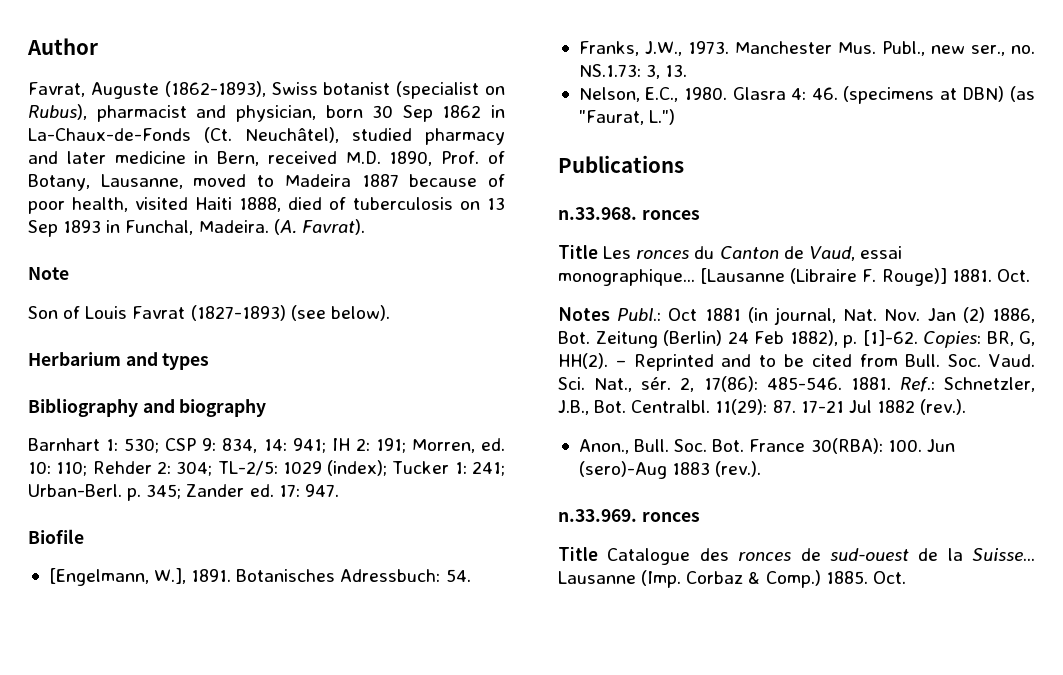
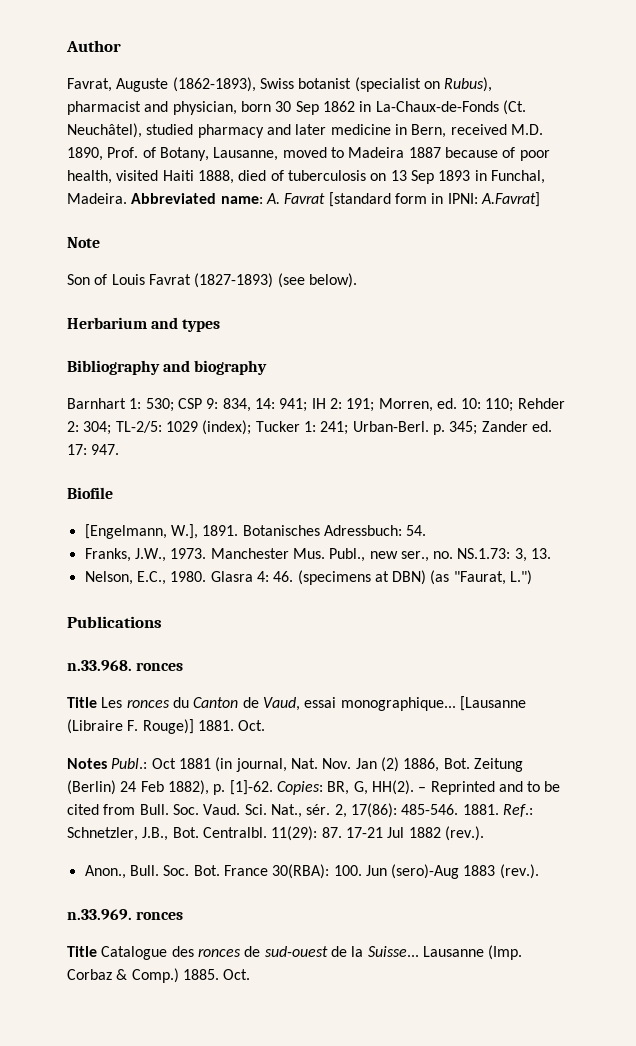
- (A. Favrat).
+ Abbreviated name: A. Favrat [standard form in IPNI: A.Favrat]

